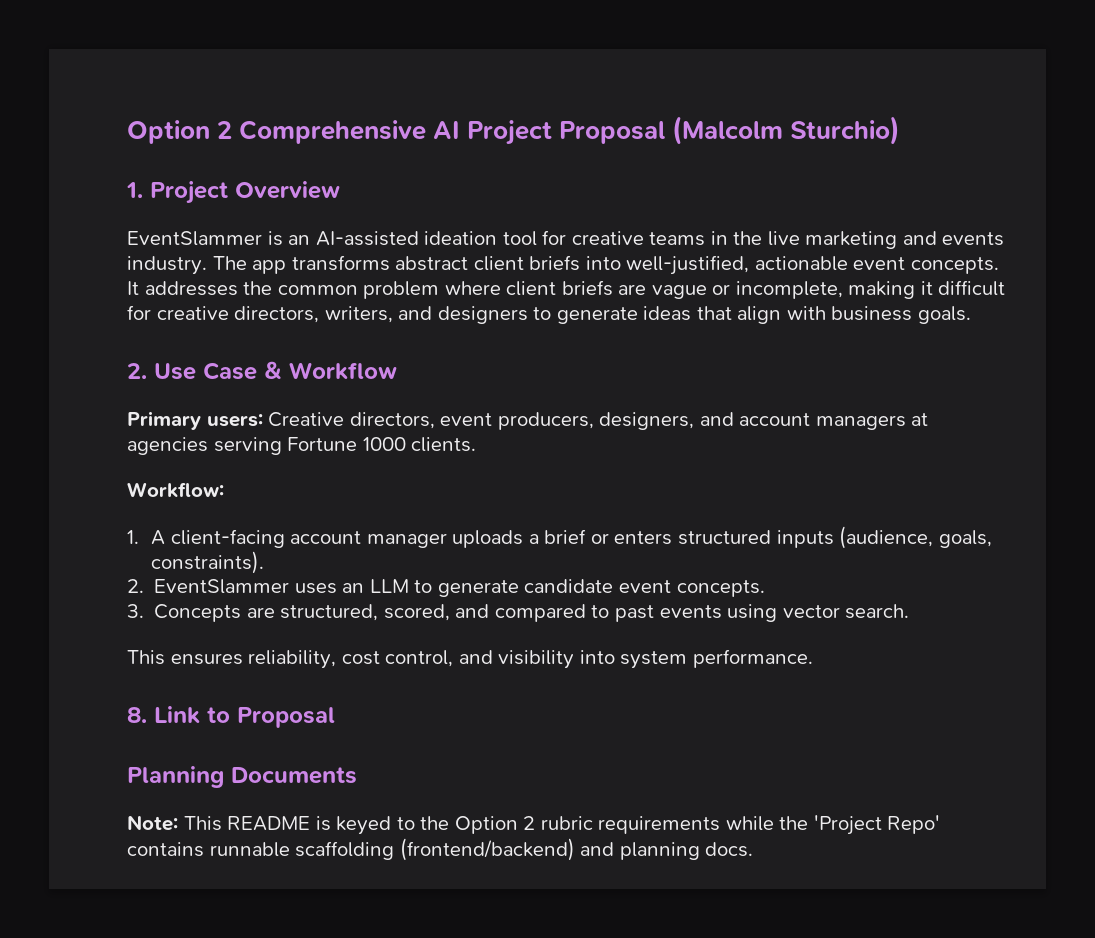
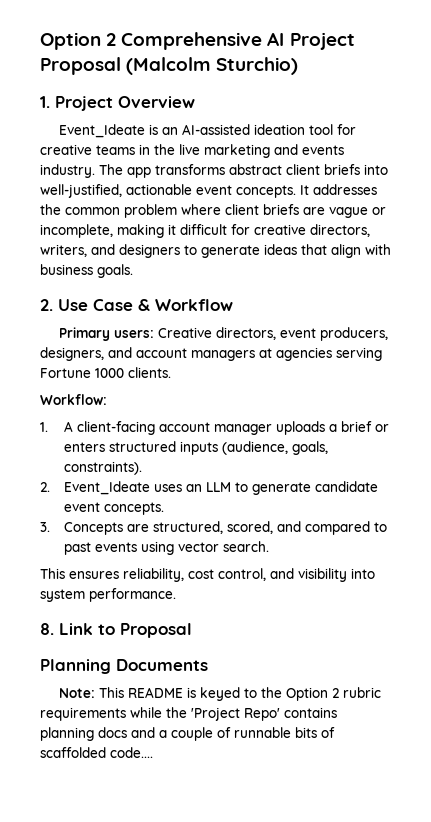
- EventSlammer is an AI-assisted ideation tool for creative teams in the live marketing and events industry.
+ Event_Ideate is an AI-assisted ideation tool for creative teams in the live marketing and events industry.
- 2. EventSlammer uses an LLM to generate candidate event concepts.
+ 2. Event_Ideate uses an LLM to generate candidate event concepts.
- Note: This README is keyed to the Option 2 rubric requirements while the 'Project Repo' contains runnable scaffolding (frontend/backend) and planning docs.
+ Note: This README is keyed to the Option 2 rubric requirements while the 'Project Repo' contains planning docs and a couple of runnable bits of scaffolded code....

